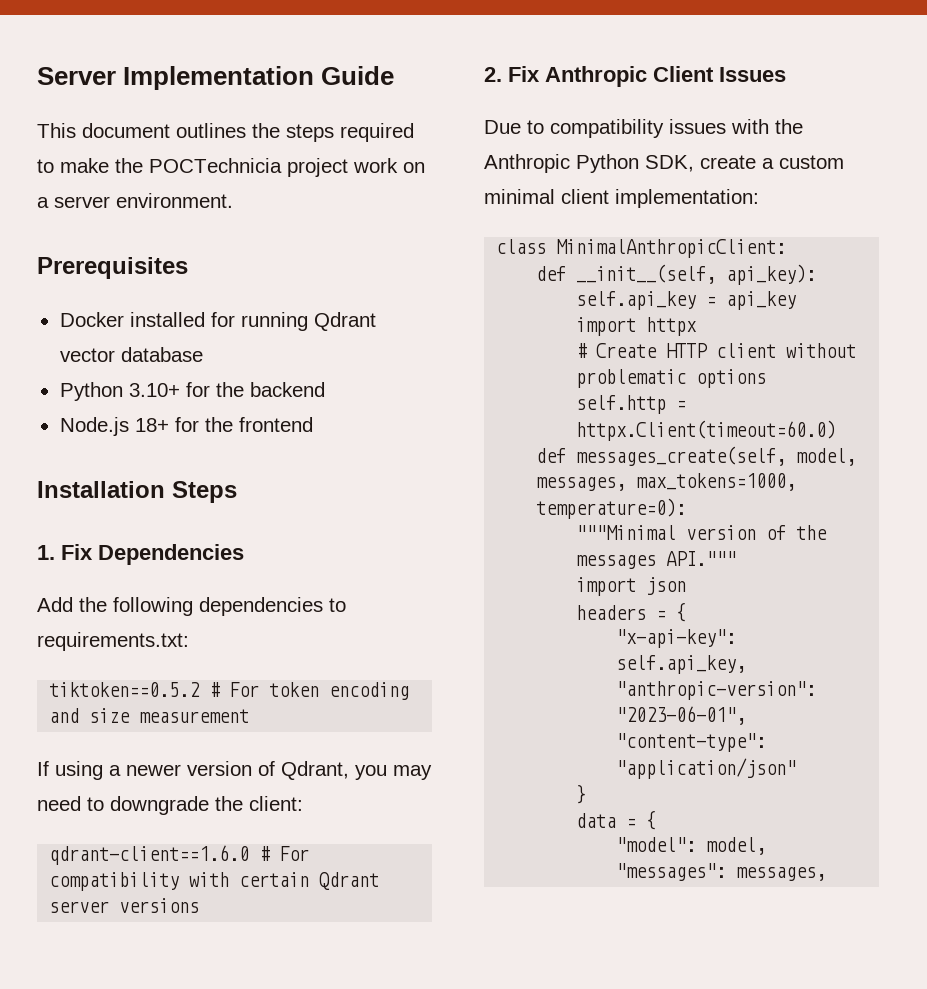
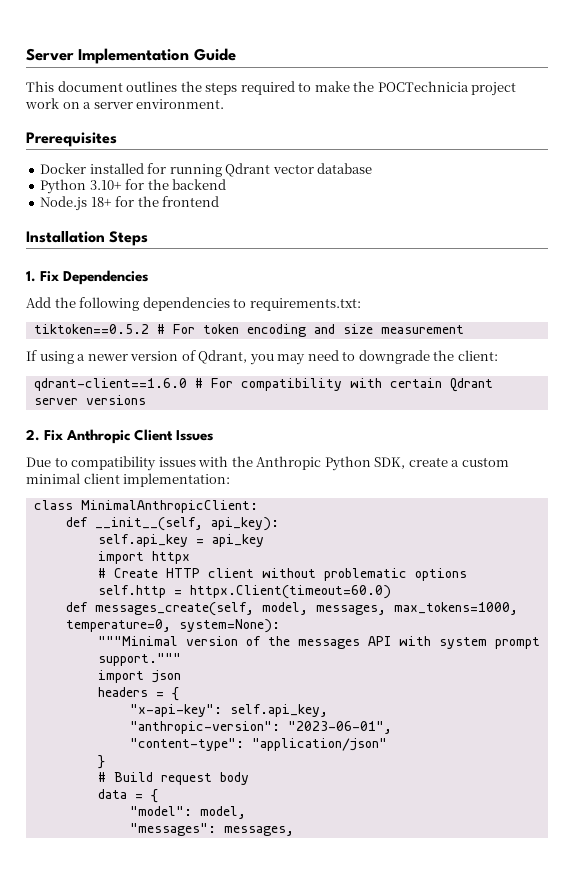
- def messages_create(self, model, messages, max_tokens=1000, temperature=0):
+ def messages_create(self, model, messages, max_tokens=1000, temperature=0, system=None):
- """Minimal version of the messages API."""
+ """Minimal version of the messages API with system prompt support."""
+ # Build request body

